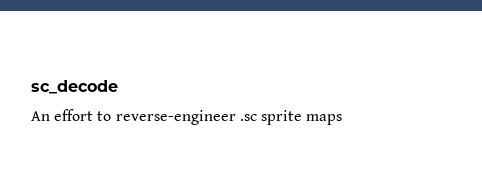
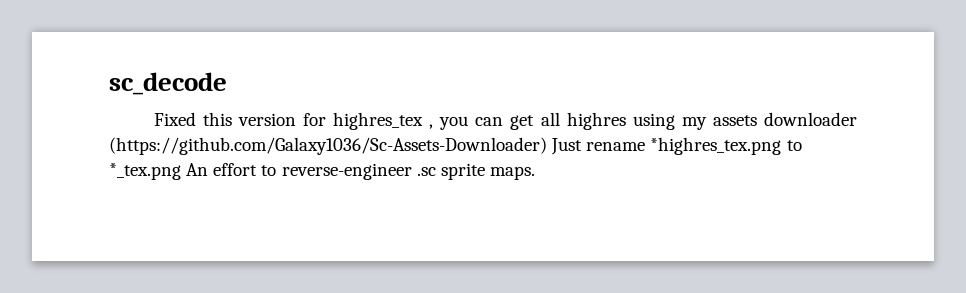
- An effort to reverse-engineer .sc sprite maps
+ Fixed this version for highres_tex , you can get all highres using my assets downloader (https://github.com/Galaxy1036/Sc-Assets-Downloader) Just rename *highres_tex.png to *_tex.png An effort to reverse-engineer .sc sprite maps.

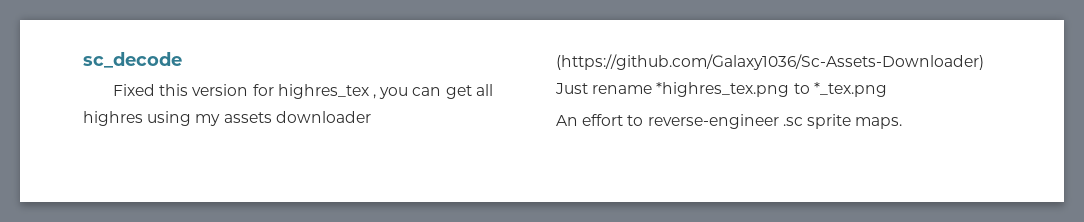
- Fixed this version for highres_tex , you can get all highres using my assets downloader (https://github.com/Galaxy1036/Sc-Assets-Downloader) Just rename *highres_tex.png to *_tex.png An effort to reverse-engineer .sc sprite maps.
+ Fixed this version for highres_tex , you can get all highres using my assets downloader (https://github.com/Galaxy1036/Sc-Assets-Downloader) Just rename *highres_tex.png to *_tex.png
+ An effort to reverse-engineer .sc sprite maps.

